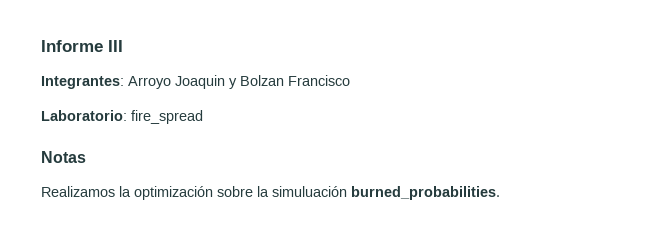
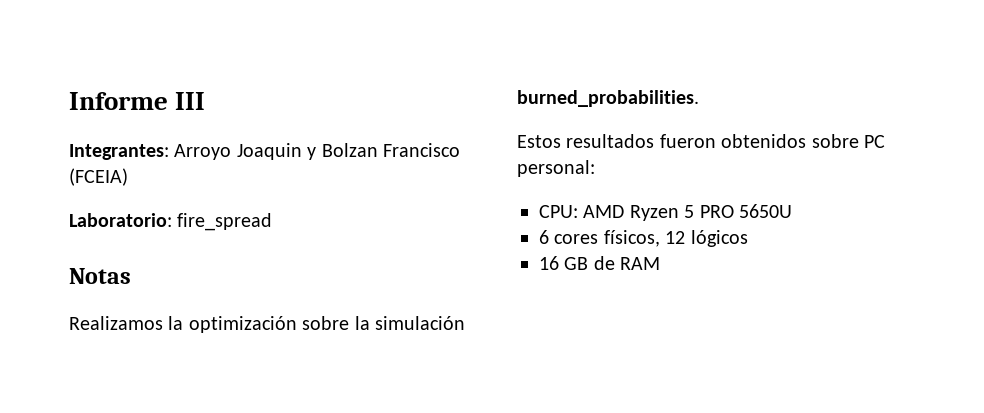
- Integrantes: Arroyo Joaquin y Bolzan Francisco
+ Integrantes: Arroyo Joaquin y Bolzan Francisco (FCEIA)
- Realizamos la optimización sobre la simuluación burned_probabilities.
+ Realizamos la optimización sobre la simulación burned_probabilities.
+ Estos resultados fueron obtenidos sobre PC personal:
+ CPU: AMD Ryzen 5 PRO 5650U
+ 6 cores físicos, 12 lógicos
+ 16 GB de RAM

